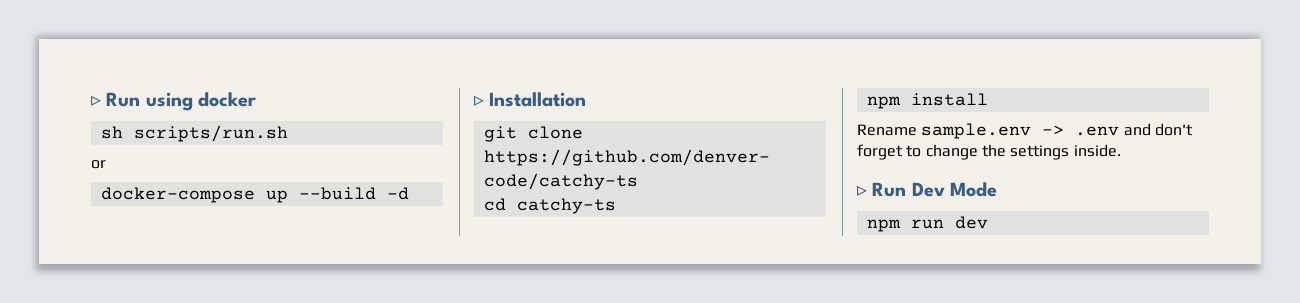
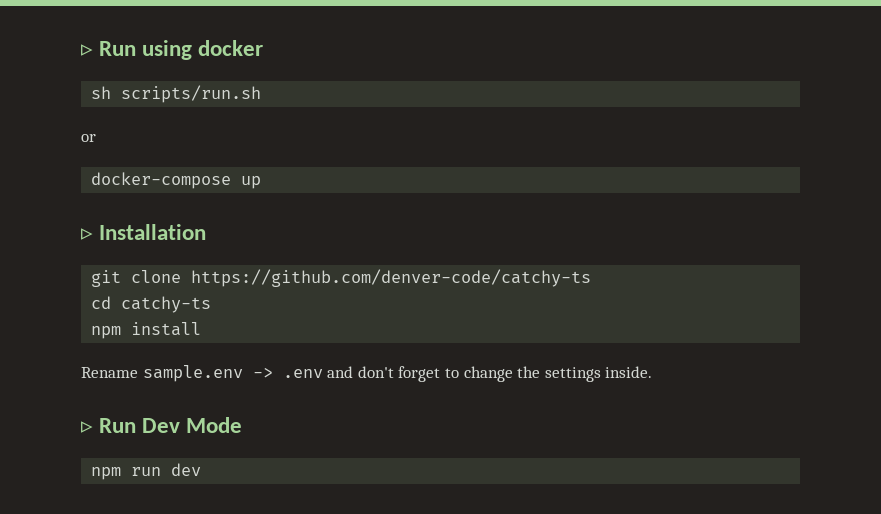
- docker-compose up --build -d
+ docker-compose up

